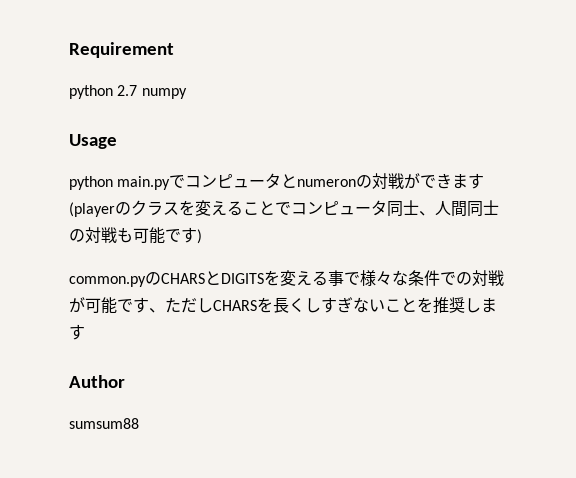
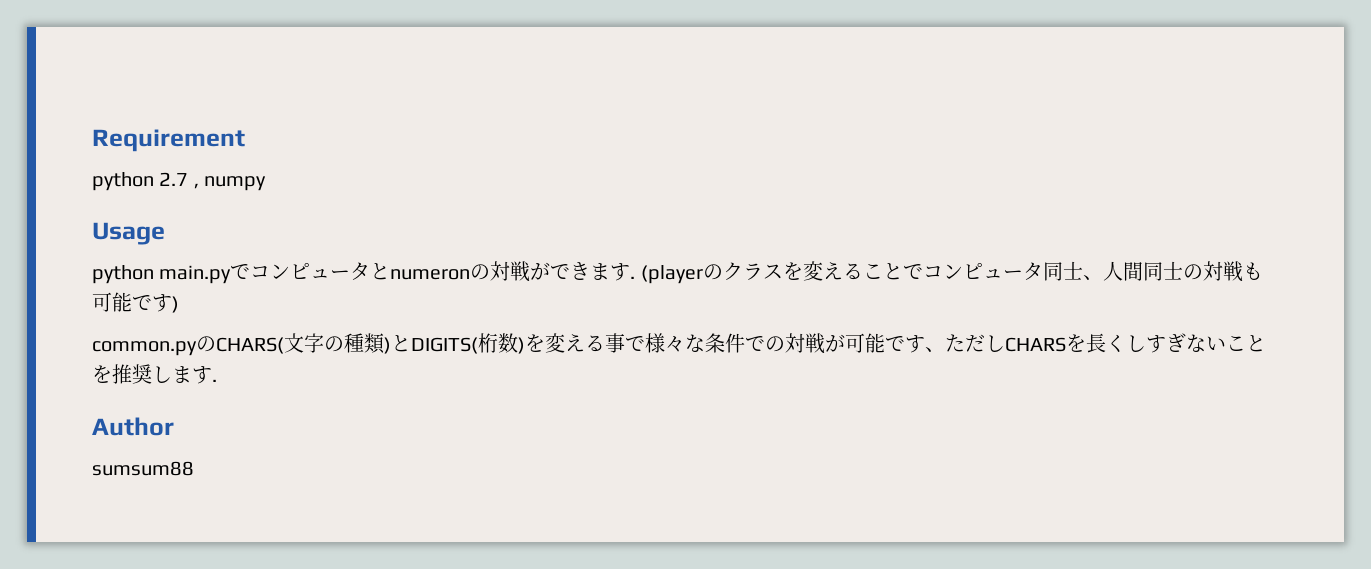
- python 2.7 numpy
+ python 2.7 , numpy
- python main.pyでコンピュータとnumeronの対戦ができます(playerのクラスを変えることでコンピュータ同士、人間同士の対戦も可能です)
+ python main.pyでコンピュータとnumeronの対戦ができます. (playerのクラスを変えることでコンピュータ同士、人間同士の対戦も可能です)
- common.pyのCHARSとDIGITSを変える事で様々な条件での対戦が可能です、ただしCHARSを長くしすぎないことを推奨します
+ common.pyのCHARS(文字の種類)とDIGITS(桁数)を変える事で様々な条件での対戦が可能です、ただしCHARSを長くしすぎないことを推奨します.

